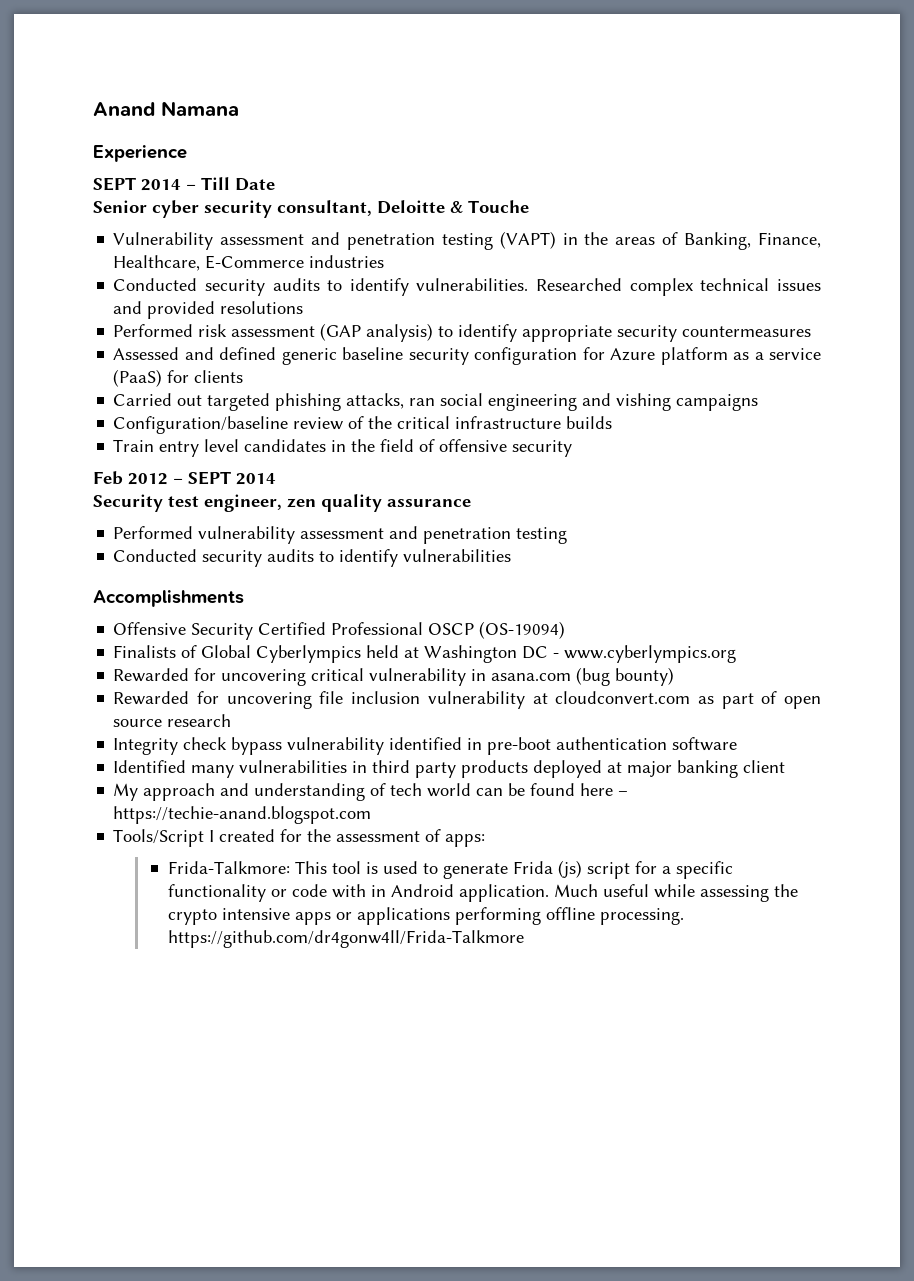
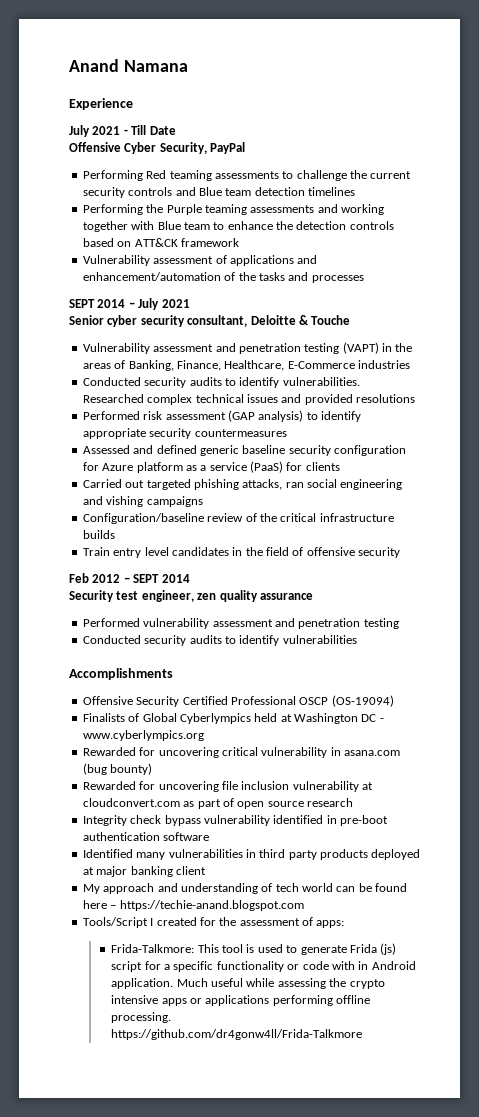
+ July 2021 - Till Date
+ Offensive Cyber Security, PayPal
+ Performing Red teaming assessments to challenge the current security controls and Blue team detection timelines
+ Performing the Purple teaming assessments and working together with Blue team to enhance the detection controls based on ATT&CK framework
+ Vulnerability assessment of applications and enhancement/automation of the tasks and processes
- SEPT 2014 – Till Date
+ SEPT 2014 – July 2021

